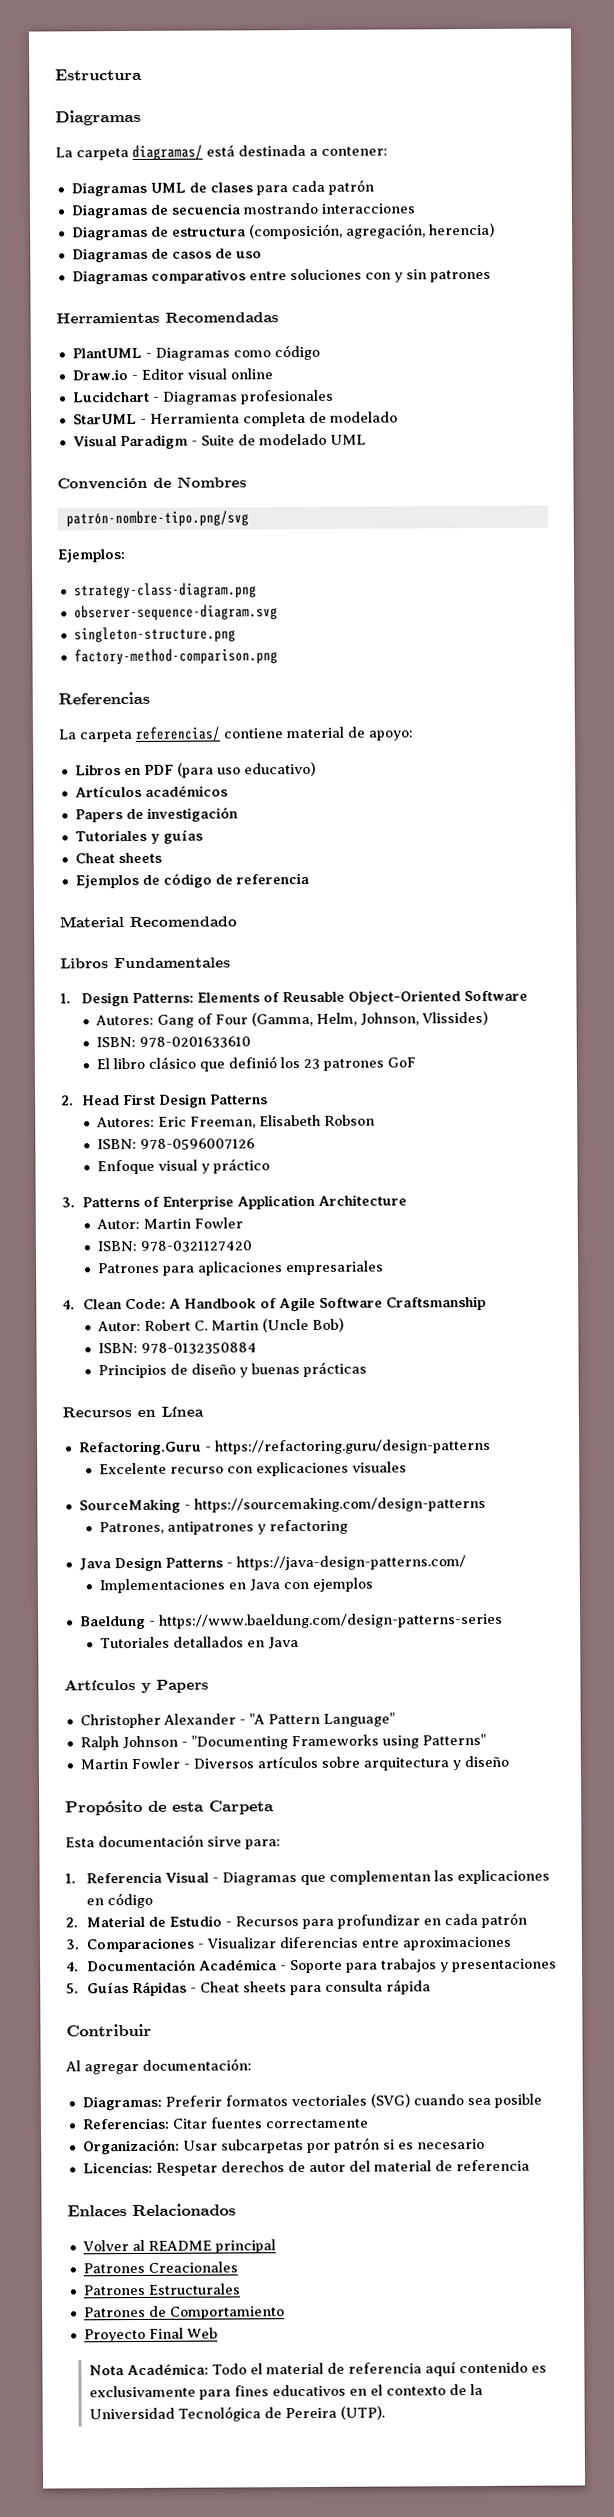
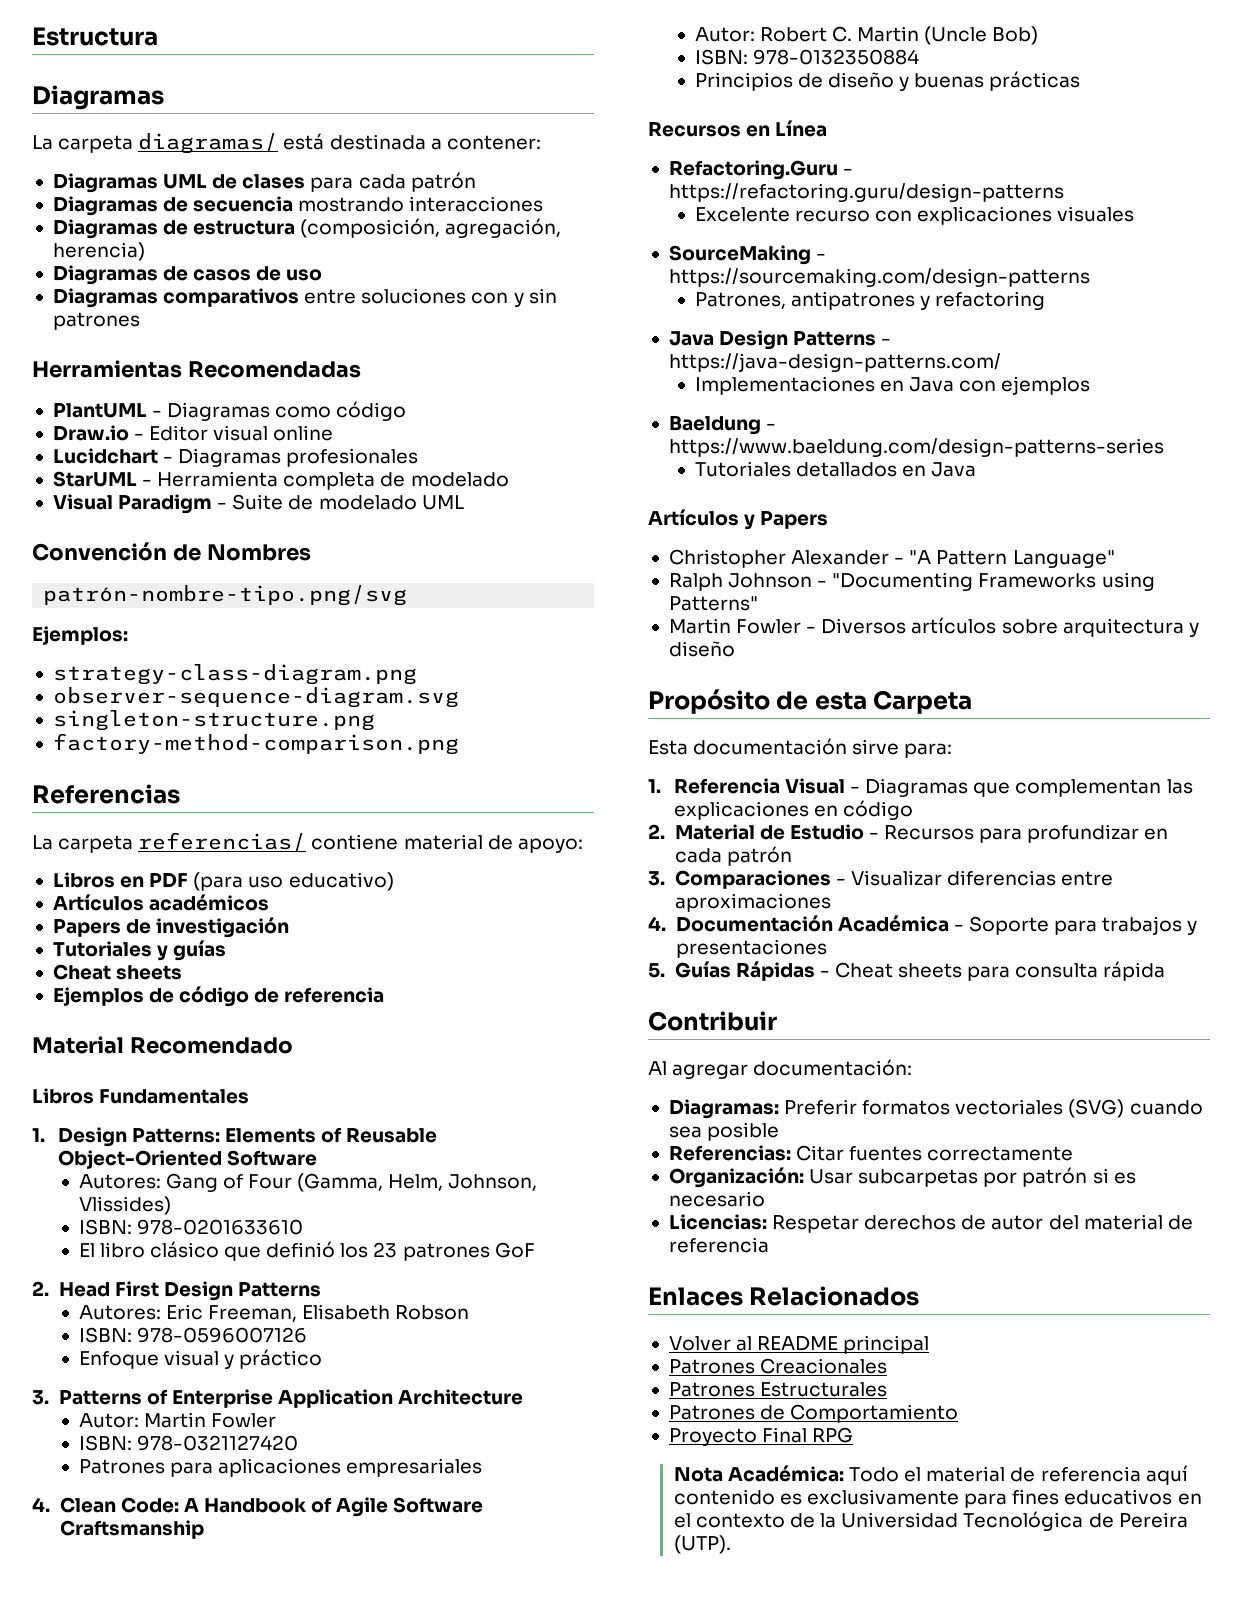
- Proyecto Final Web
+ Proyecto Final RPG

